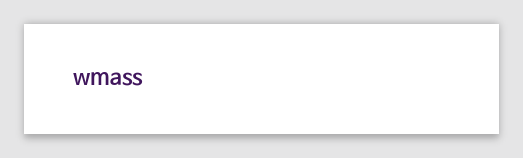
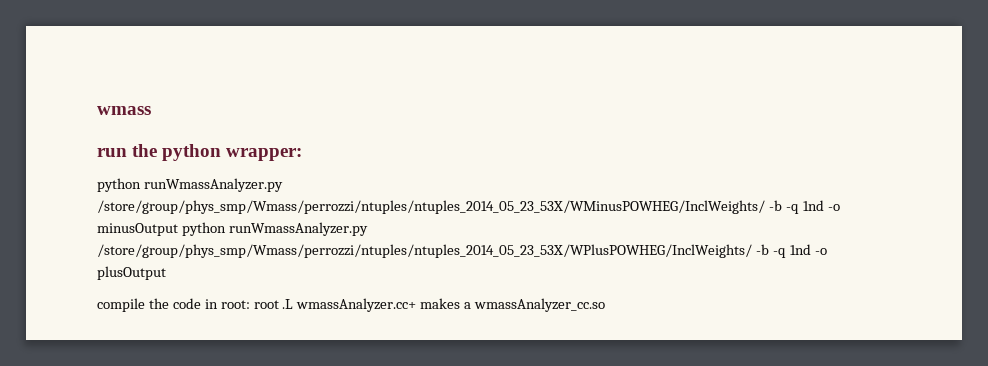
+ run the python wrapper:
+ python runWmassAnalyzer.py /store/group/phys_smp/Wmass/perrozzi/ntuples/ntuples_2014_05_23_53X/WMinusPOWHEG/InclWeights/ -b -q 1nd -o minusOutput python runWmassAnalyzer.py /store/group/phys_smp/Wmass/perrozzi/ntuples/ntuples_2014_05_23_53X/WPlusPOWHEG/InclWeights/ -b -q 1nd -o plusOutput
+ compile the code in root: root .L wmassAnalyzer.cc+ makes a wmassAnalyzer_cc.so

